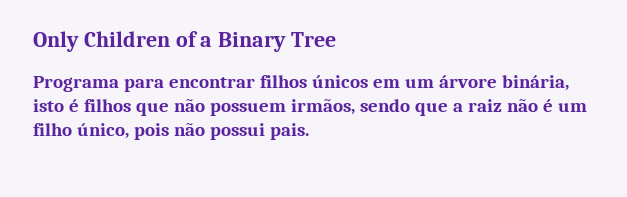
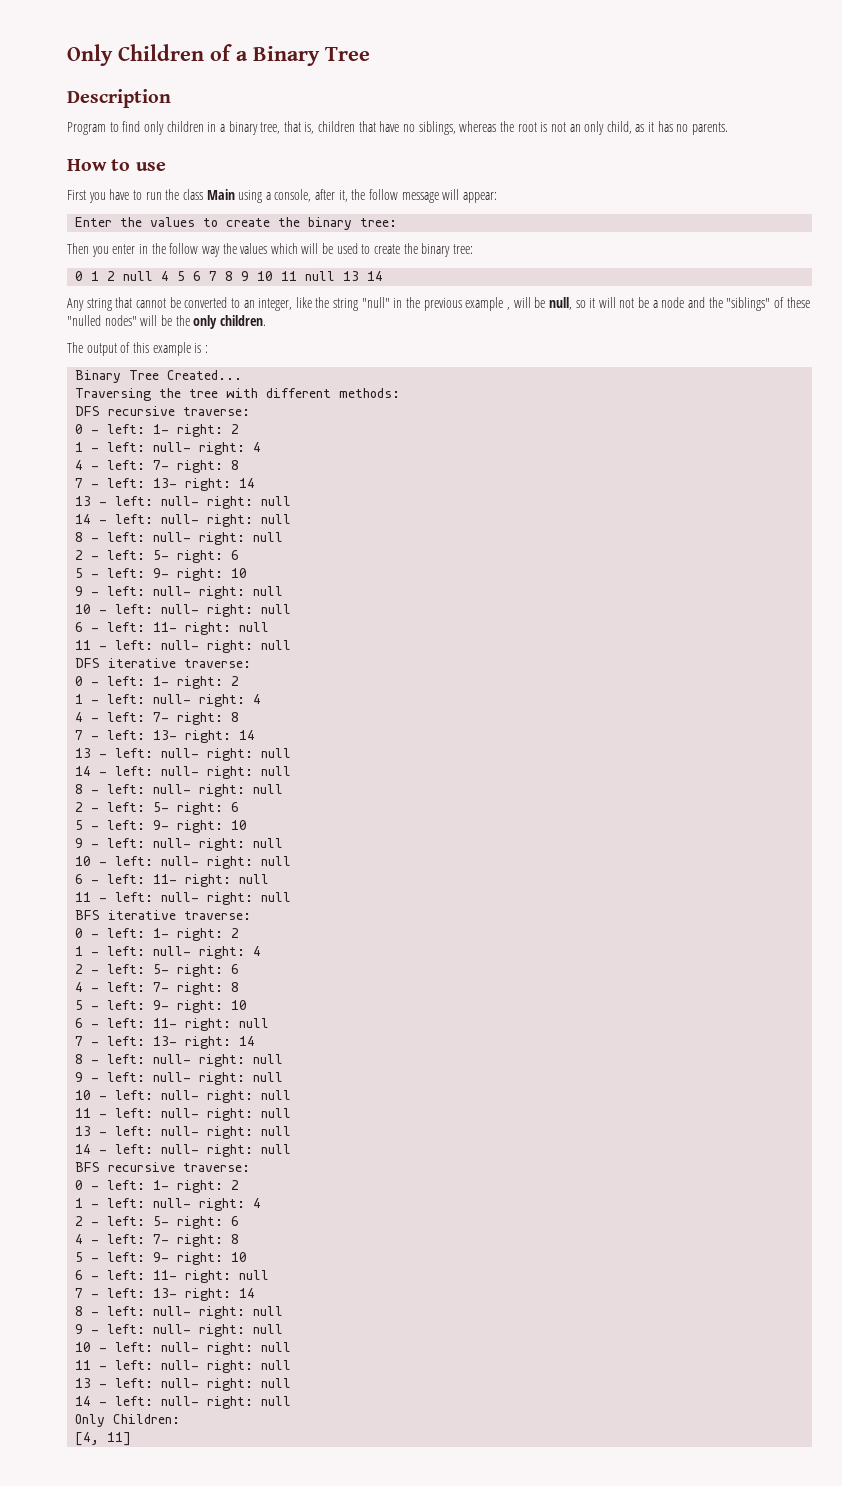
- Programa para encontrar filhos únicos em um árvore binária, isto é filhos que não possuem irmãos, sendo que a raiz não é um filho único, pois não possui pais.
+ Description
+ Program to find only children in a binary tree, that is, children that have no siblings, whereas the root is not an only child, as it has no parents.
+ How to use
+ First you have to run the class Main using a console, after it, the follow message will appear:
+ Enter the values to create the binary tree:
+ Then you enter in the follow way the values which will be used to create the binary tree:
+ 0 1 2 null 4 5 6 7 8 9 10 11 null 13 14
+ Any string that cannot be converted to an integer, like the string "null" in the previous example , will be null, so it will not be a node and the "siblings" of these "nulled nodes" will be the only children.
+ The output of this example is :
+ Binary Tree Created...
+ Traversing the tree with different methods:
+ DFS recursive traverse:
+ 0 - left: 1- right: 2
+ 1 - left: null- right: 4
+ 4 - left: 7- right: 8
+ 7 - left: 13- right: 14
+ 13 - left: null- right: null
+ 14 - left: null- right: null
+ 8 - left: null- right: null
+ 2 - left: 5- right: 6
+ 5 - left: 9- right: 10
+ 9 - left: null- right: null
+ 10 - left: null- right: null
+ 6 - left: 11- right: null
+ 11 - left: null- right: null
+ DFS iterative traverse:
+ 0 - left: 1- right: 2
+ 1 - left: null- right: 4
+ 4 - left: 7- right: 8
+ 7 - left: 13- right: 14
+ 13 - left: null- right: null
+ 14 - left: null- right: null
+ 8 - left: null- right: null
+ 2 - left: 5- right: 6
+ 5 - left: 9- right: 10
+ 9 - left: null- right: null
+ 10 - left: null- right: null
+ 6 - left: 11- right: null
+ 11 - left: null- right: null
+ BFS iterative traverse:
+ 0 - left: 1- right: 2
+ 1 - left: null- right: 4
+ 2 - left: 5- right: 6
+ 4 - left: 7- right: 8
+ 5 - left: 9- right: 10
+ 6 - left: 11- right: null
+ 7 - left: 13- right: 14
+ 8 - left: null- right: null
+ 9 - left: null- right: null
+ 10 - left: null- right: null
+ 11 - left: null- right: null
+ 13 - left: null- right: null
+ 14 - left: null- right: null
+ BFS recursive traverse:
+ 0 - left: 1- right: 2
+ 1 - left: null- right: 4
+ 2 - left: 5- right: 6
+ 4 - left: 7- right: 8
+ 5 - left: 9- right: 10
+ 6 - left: 11- right: null
+ 7 - left: 13- right: 14
+ 8 - left: null- right: null
+ 9 - left: null- right: null
+ 10 - left: null- right: null
+ 11 - left: null- right: null
+ 13 - left: null- right: null
+ 14 - left: null- right: null
+ Only Children:
+ [4, 11]

